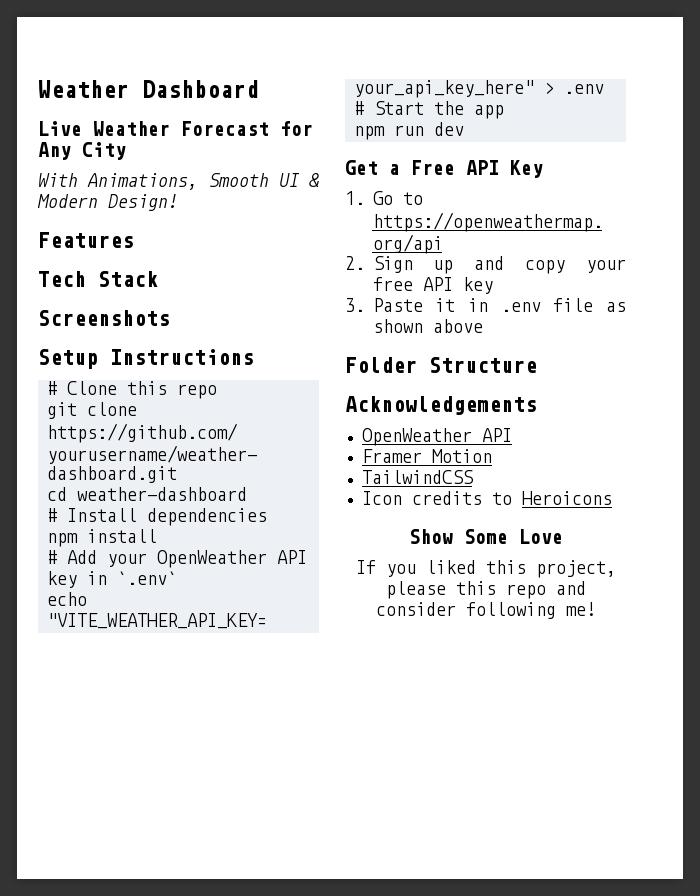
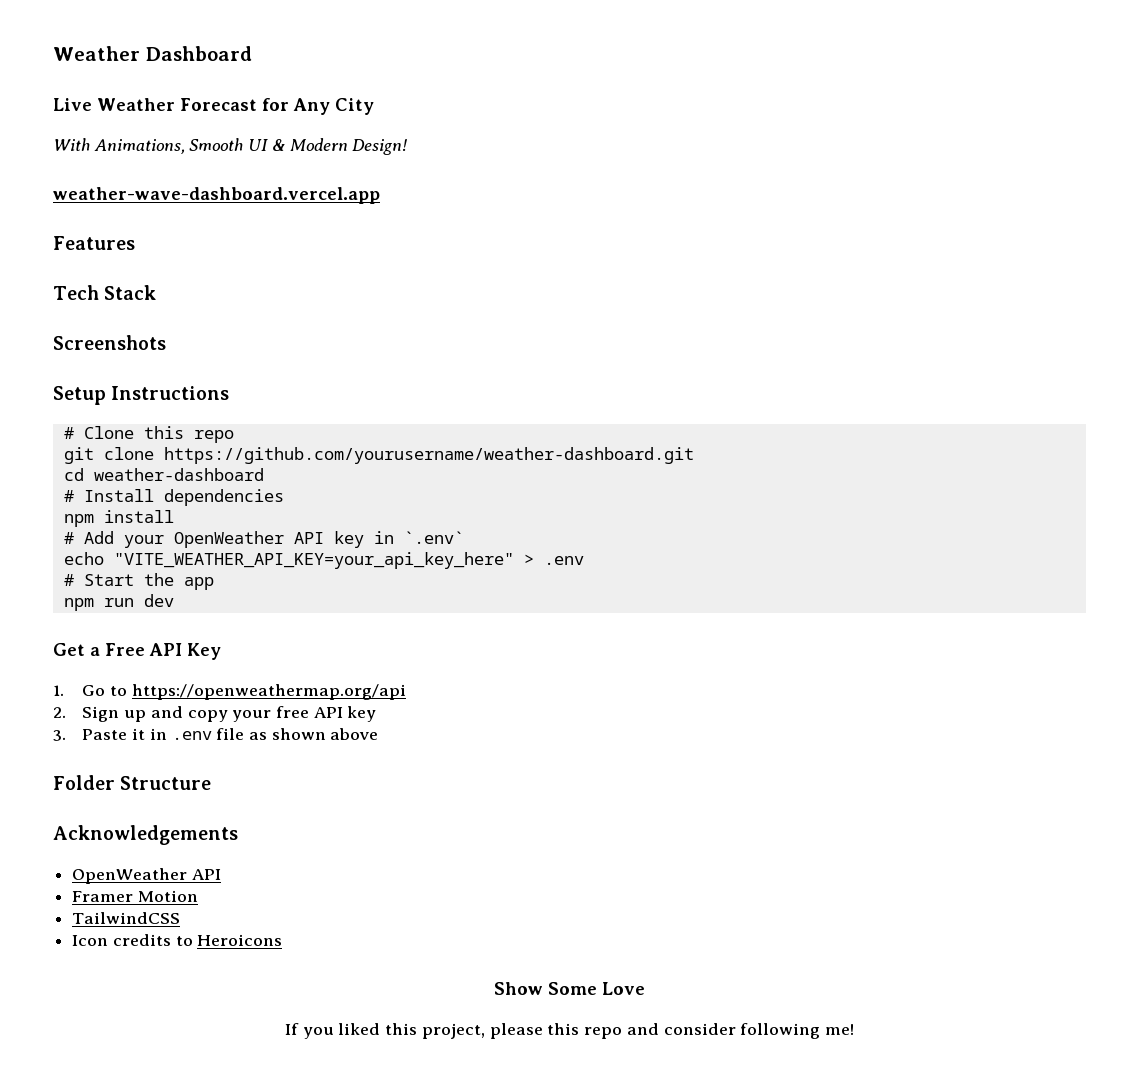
+ weather-wave-dashboard.vercel.app

